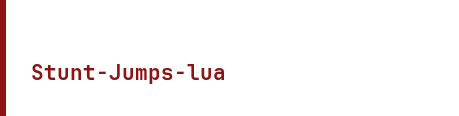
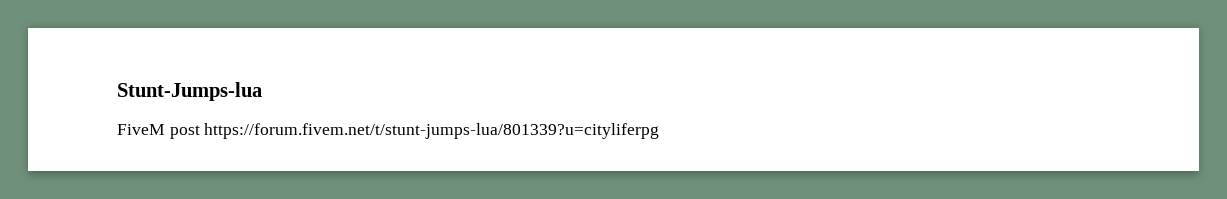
+ FiveM post https://forum.fivem.net/t/stunt-jumps-lua/801339?u=cityliferpg

